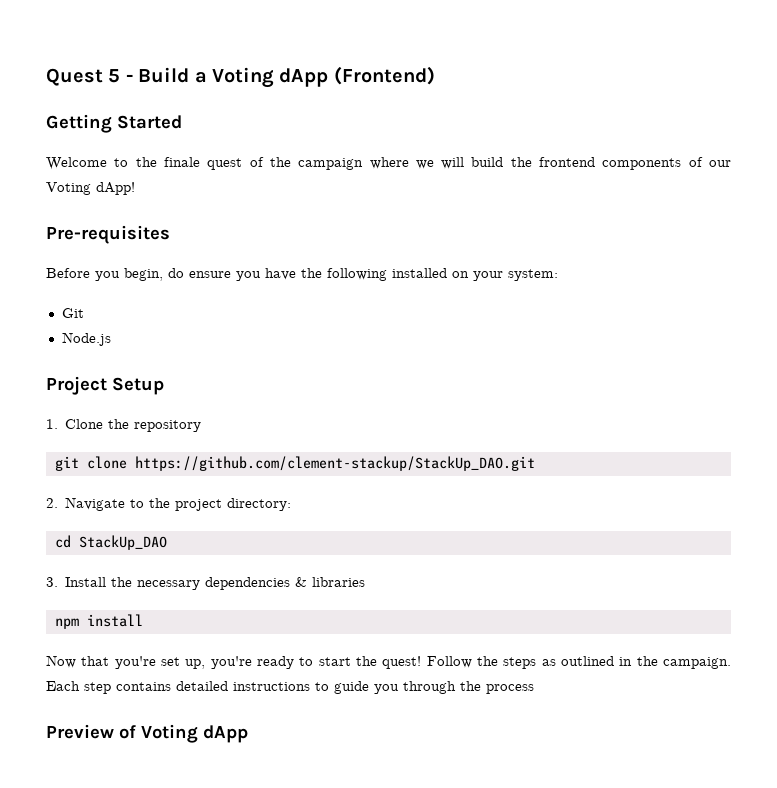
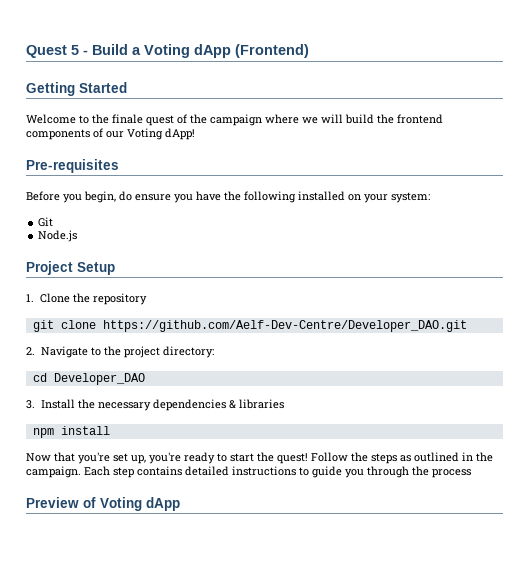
- git clone https://github.com/clement-stackup/StackUp_DAO.git
+ git clone https://github.com/Aelf-Dev-Centre/Developer_DAO.git
- cd StackUp_DAO
+ cd Developer_DAO

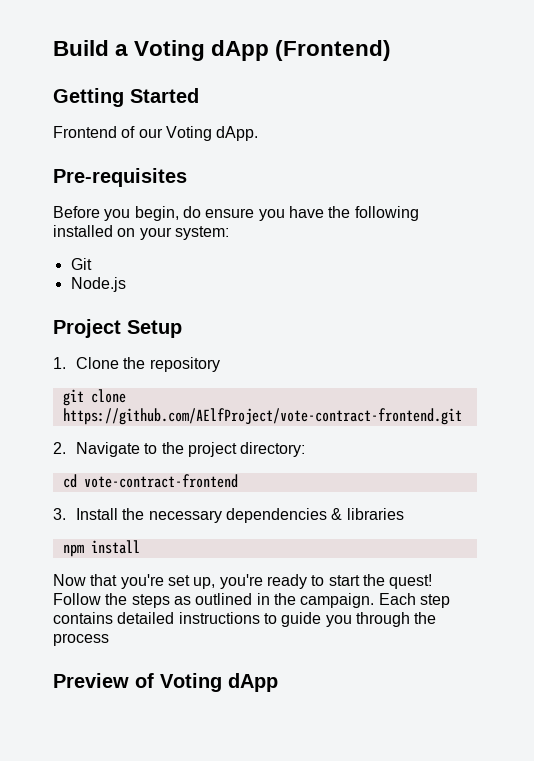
- Quest 5 - Build a Voting dApp (Frontend)
+ Build a Voting dApp (Frontend)
- Welcome to the finale quest of the campaign where we will build the frontend components of our Voting dApp!
+ Frontend of our Voting dApp.
- git clone https://github.com/Aelf-Dev-Centre/Developer_DAO.git
+ git clone https://github.com/AElfProject/vote-contract-frontend.git
- cd Developer_DAO
+ cd vote-contract-frontend

